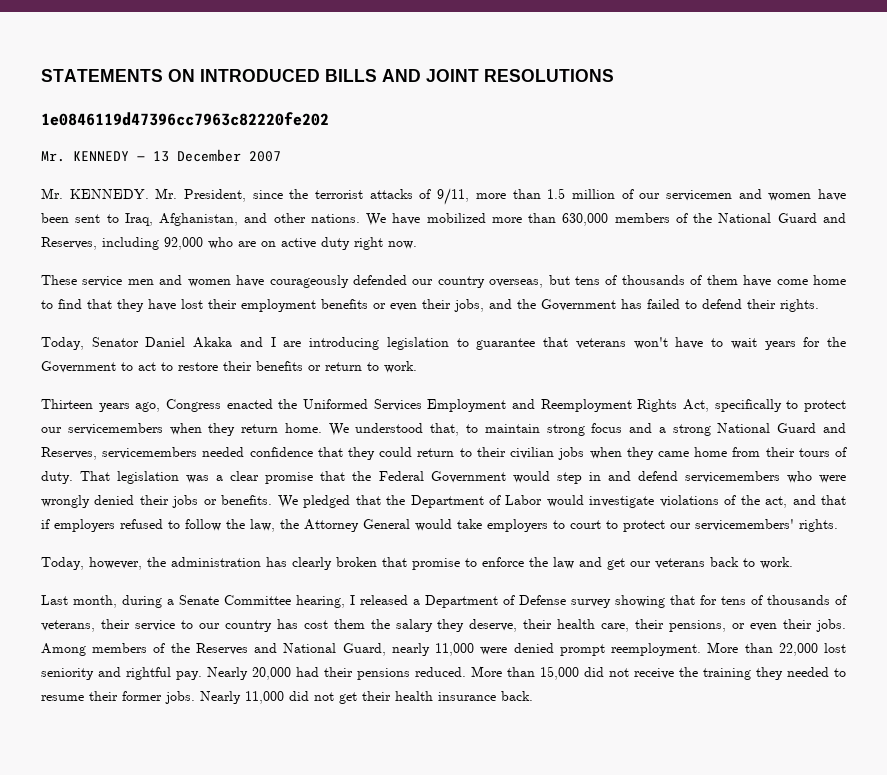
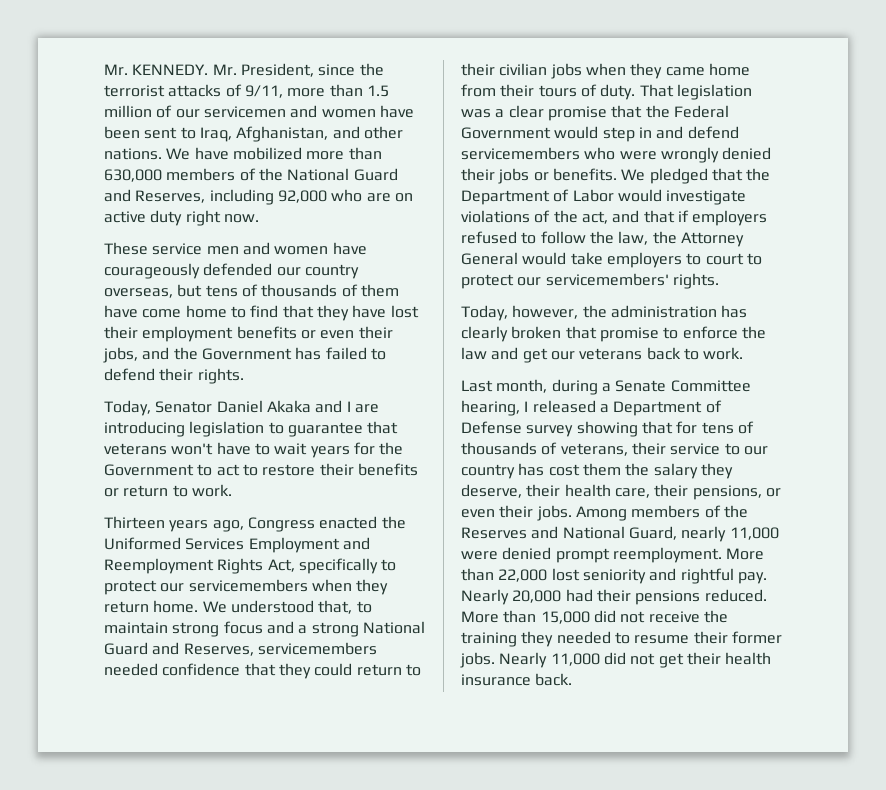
- STATEMENTS ON INTRODUCED BILLS AND JOINT RESOLUTIONS
- 1e0846119d47396cc7963c82220fe202
- Mr. KENNEDY — 13 December 2007

